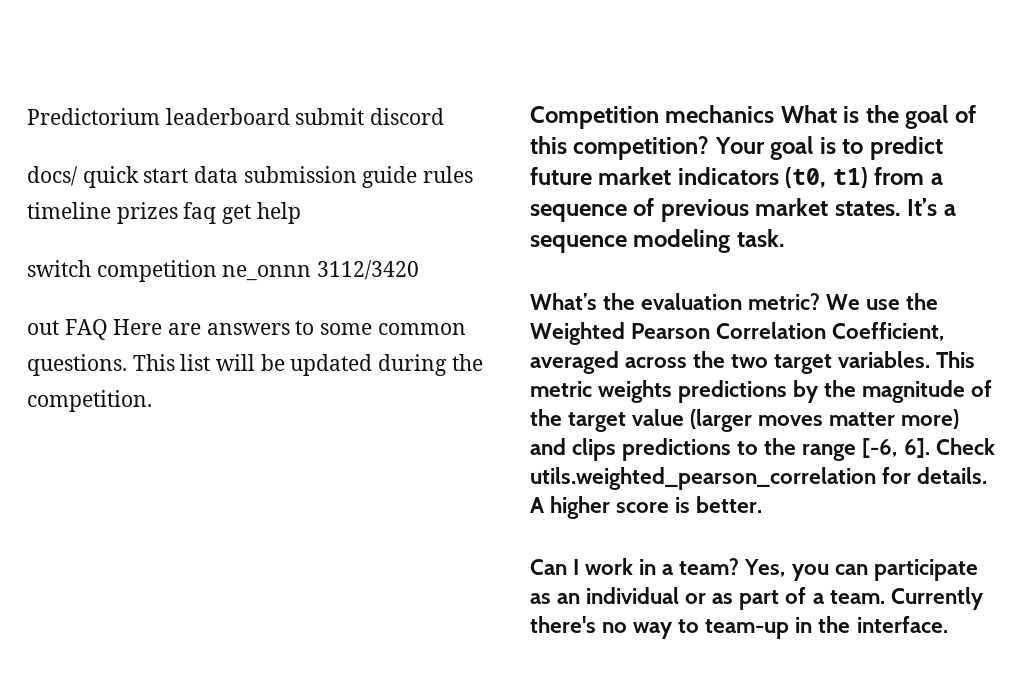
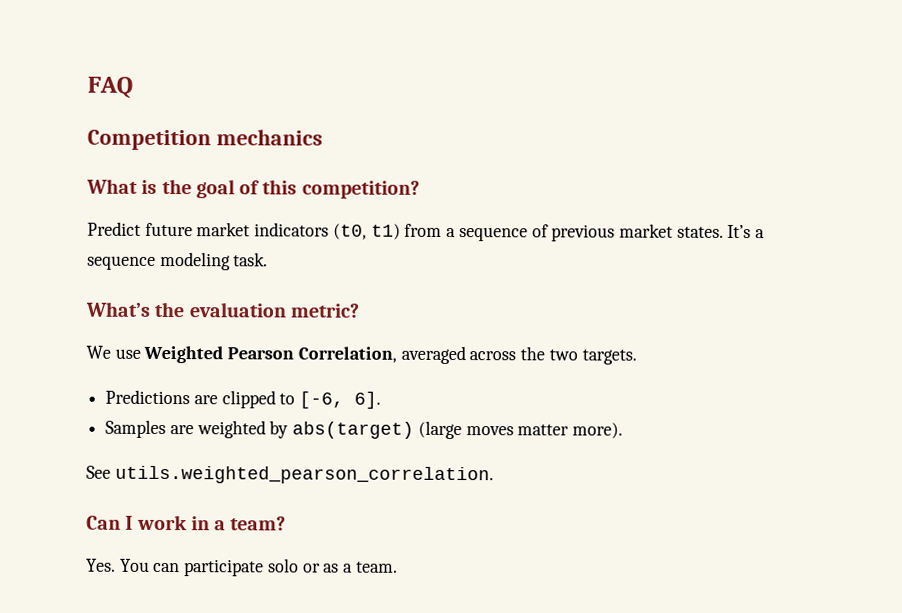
- Predictorium leaderboard submit discord
- docs/ quick start data submission guide rules timeline prizes faq get help
- switch competition ne_onnn 3112/3420
- out FAQ Here are answers to some common questions. This list will be updated during the competition.
+ FAQ
- Competition mechanics What is the goal of this competition? Your goal is to predict future market indicators (t0, t1) from a sequence of previous market states.
+ Competition mechanics
+ What is the goal of this competition?
+ Predict future market indicators (t0, t1) from a sequence of previous market states.
- What’s the evaluation metric? We use the Weighted Pearson Correlation Coefficient, averaged across the two target variables. This metric weights predictions by the magnitude of the target value (larger moves matter more) and clips predictions to the range [-6, 6]. Check utils.weighted_pearson_correlation for details. A higher score is better.
+ What’s the evaluation metric?
+ We use Weighted Pearson Correlation, averaged across the two targets.
+ Predictions are clipped to [-6, 6].
+ Samples are weighted by abs(target) (large moves matter more).
+ See utils.weighted_pearson_correlation.
- Can I work in a team? Yes, you can participate as an individual or as part of a team. Currently there's no way to team-up in the interface.
+ Can I work in a team?
+ Yes. You can participate solo or as a team.

